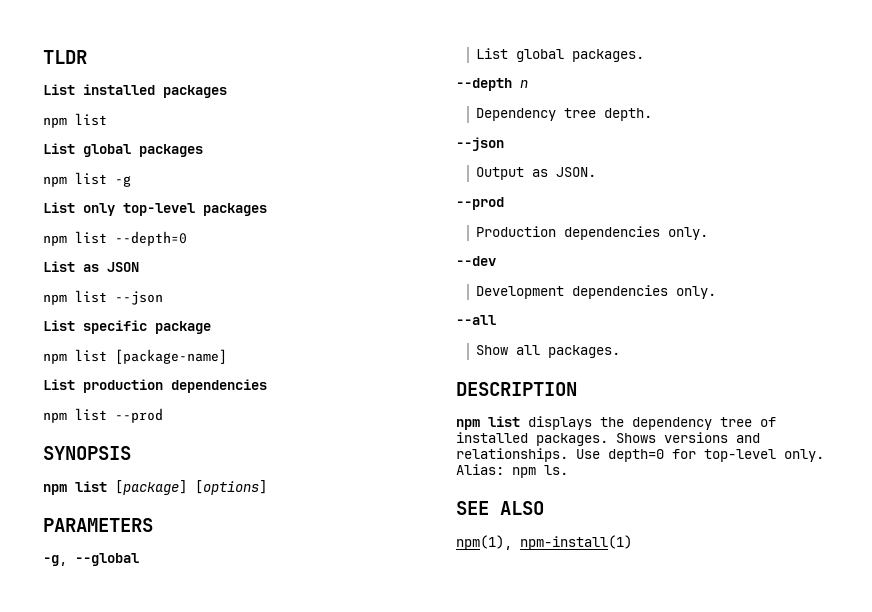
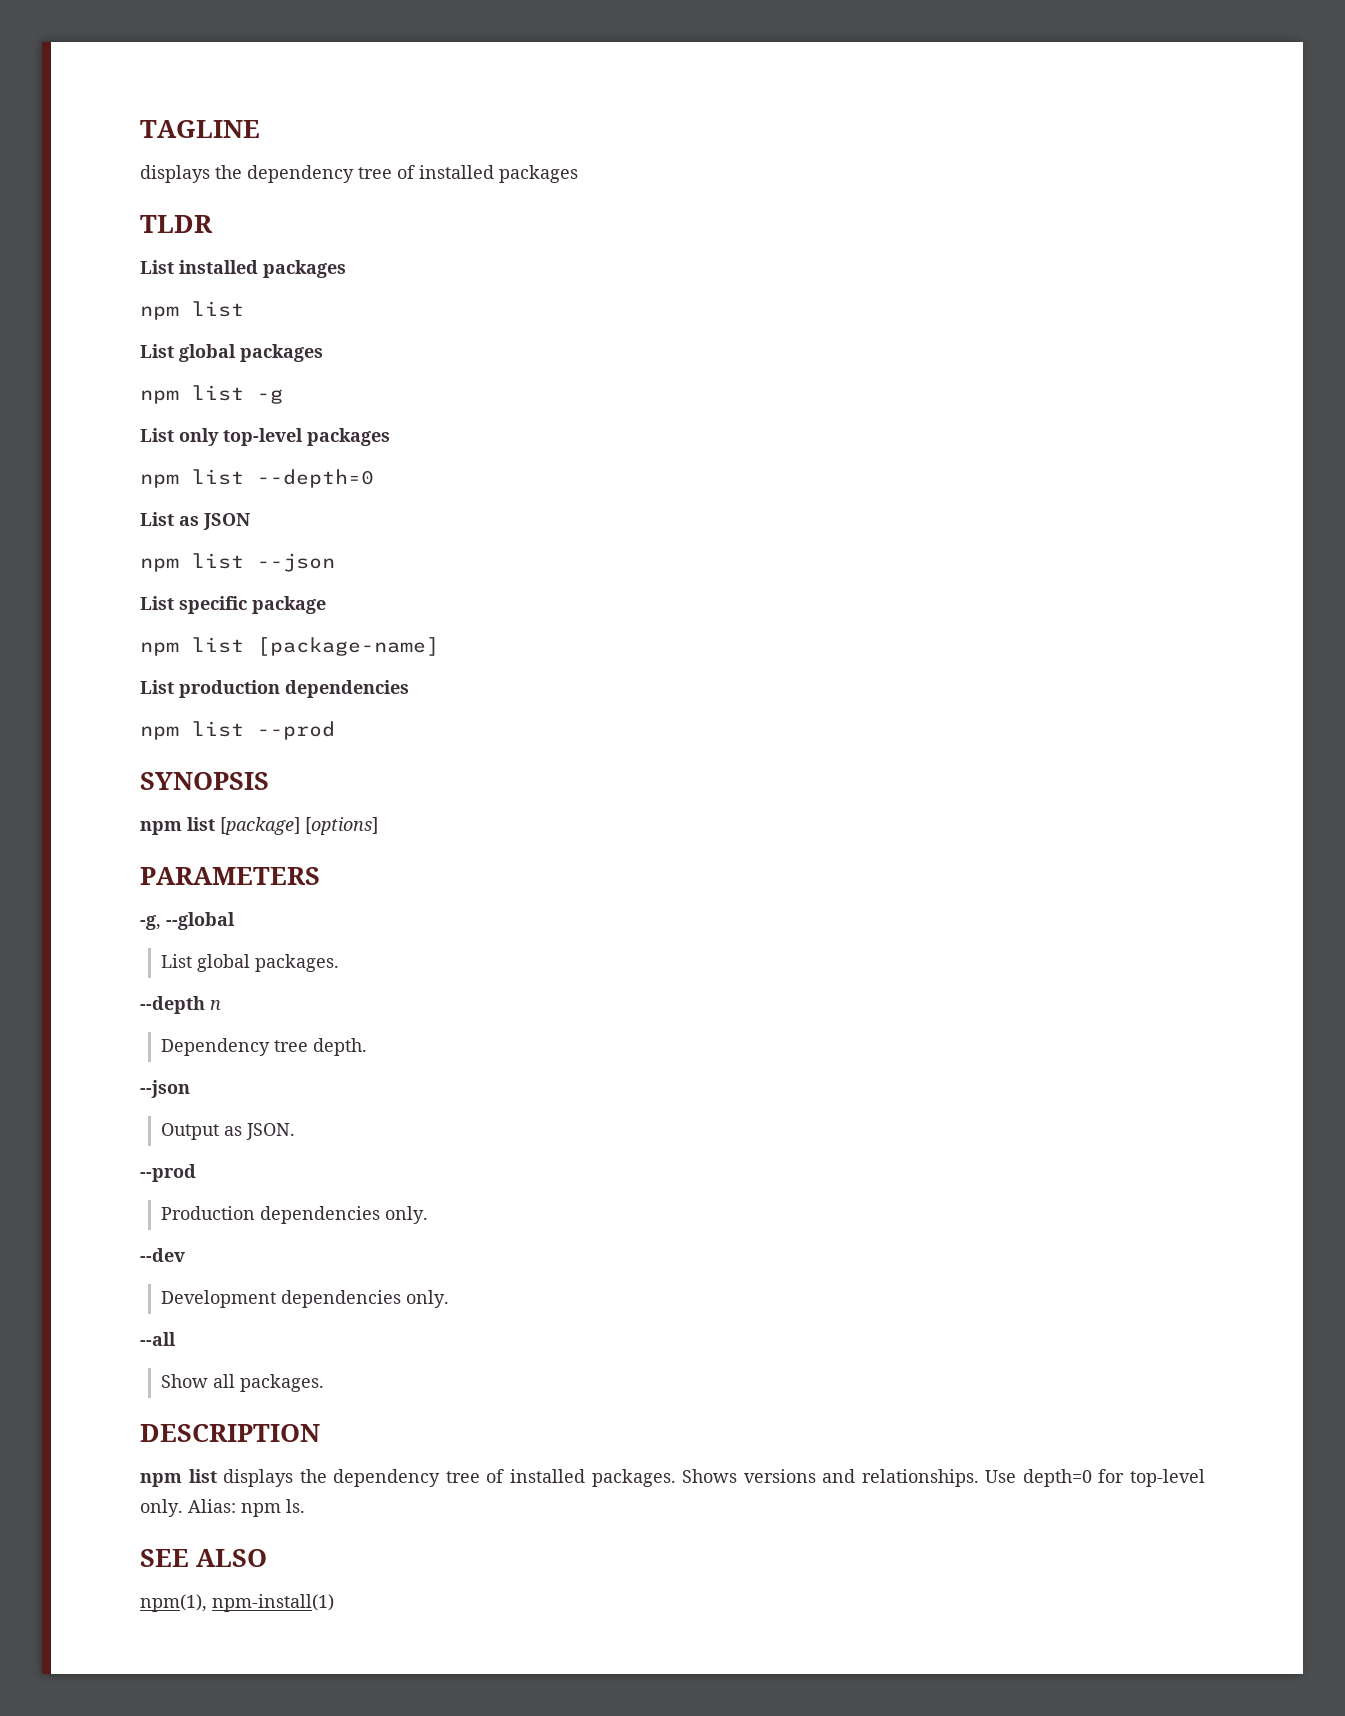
+ TAGLINE
+ displays the dependency tree of installed packages

